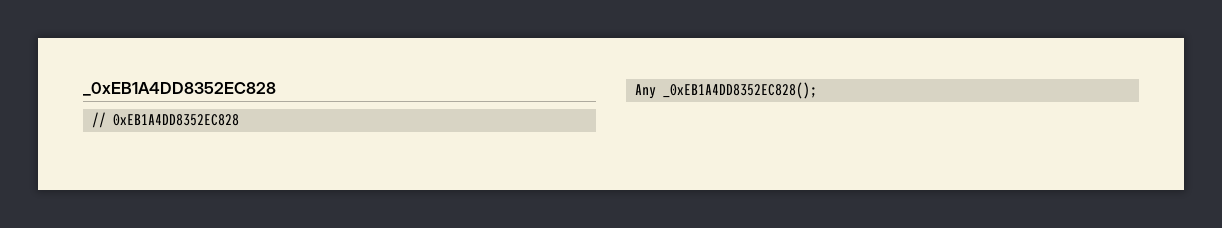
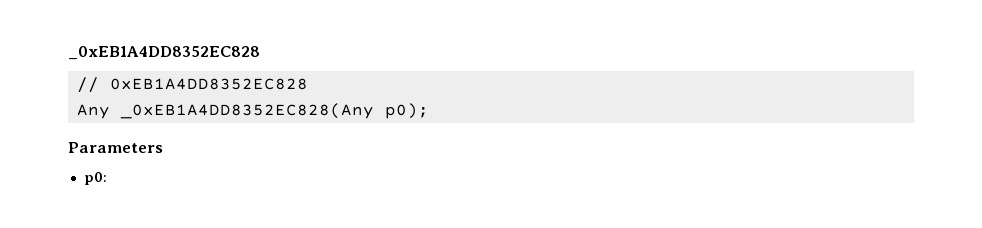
- Any _0xEB1A4DD8352EC828();
+ Any _0xEB1A4DD8352EC828(Any p0);
+ Parameters
+ p0:

